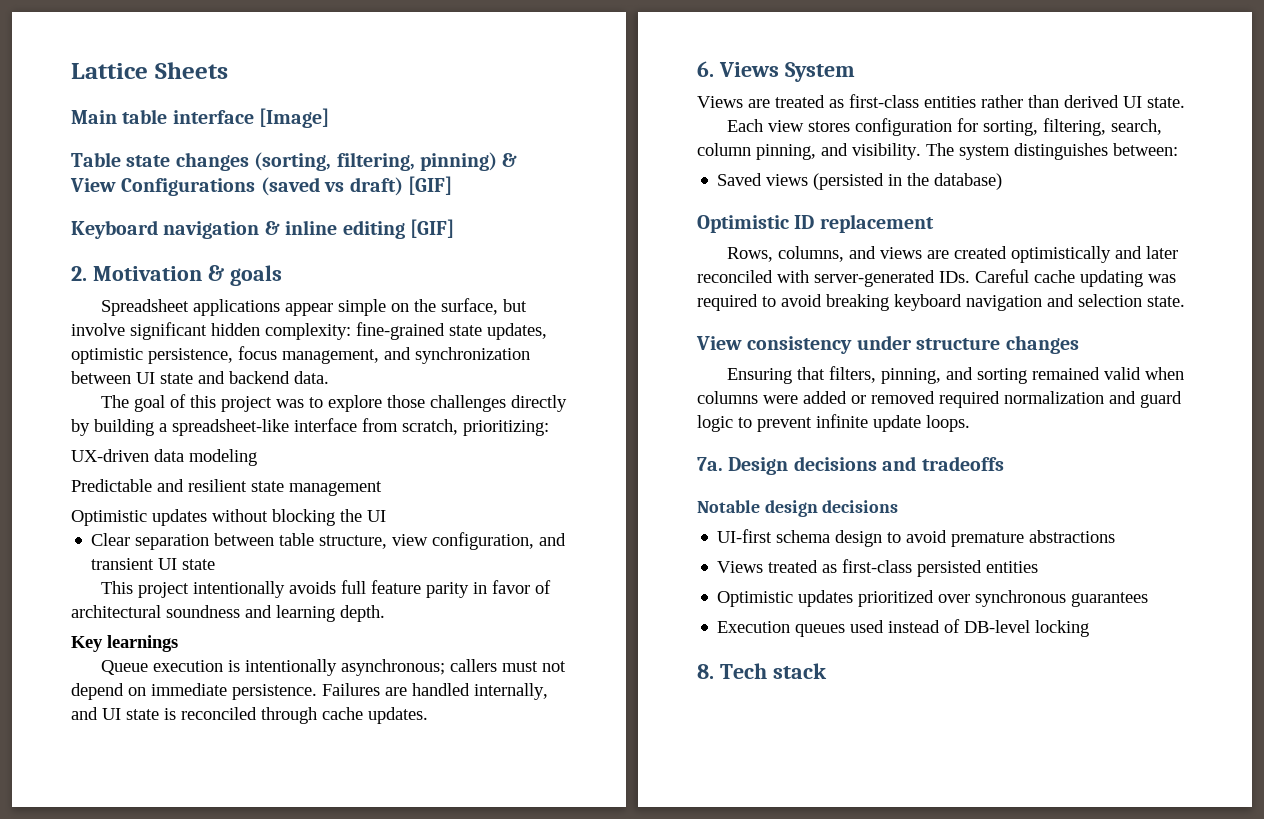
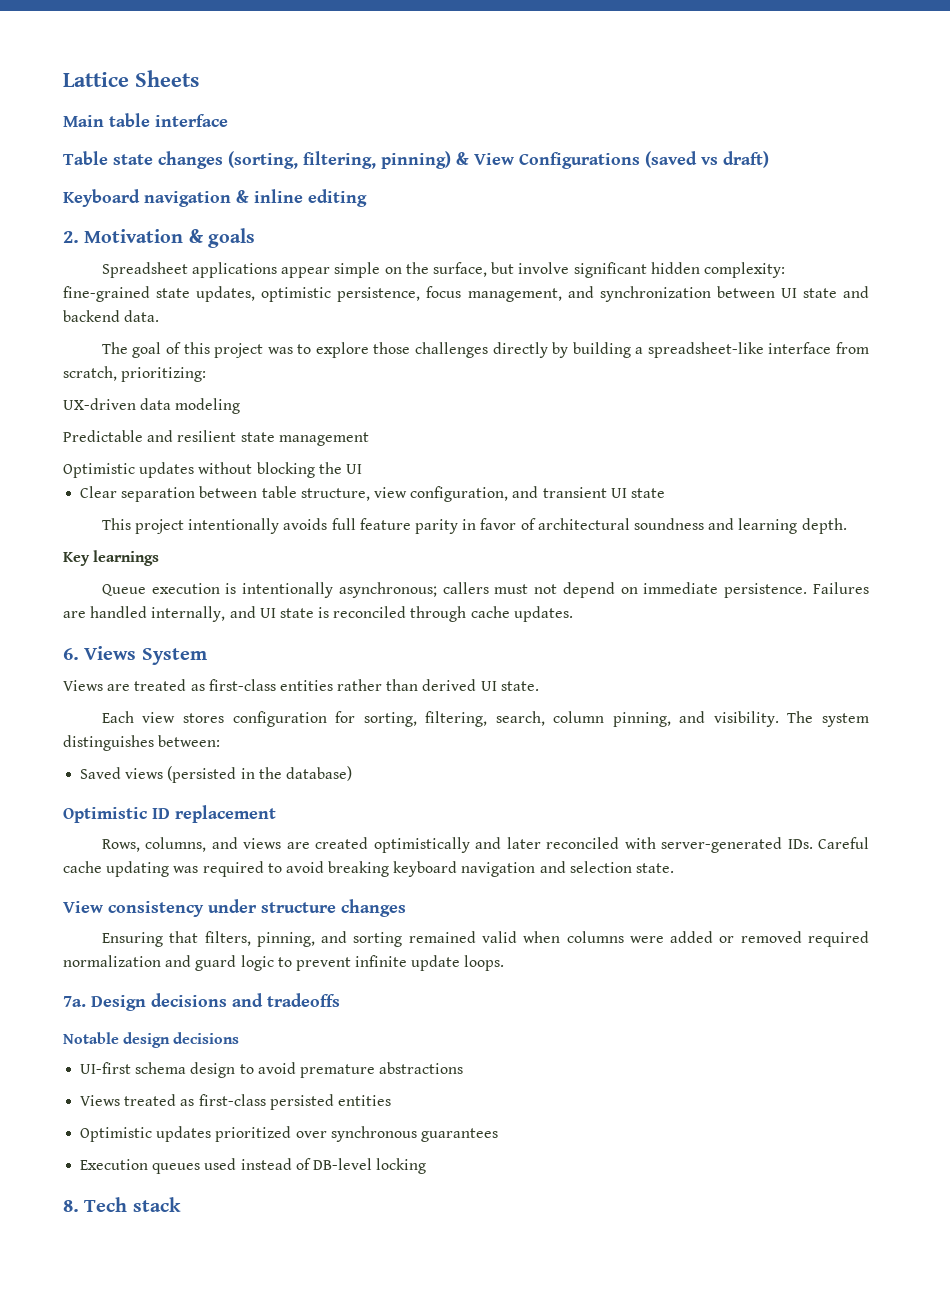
- Main table interface [Image]
+ Main table interface
- Table state changes (sorting, filtering, pinning) & View Configurations (saved vs draft) [GIF]
+ Table state changes (sorting, filtering, pinning) & View Configurations (saved vs draft)
- Keyboard navigation & inline editing [GIF]
+ Keyboard navigation & inline editing

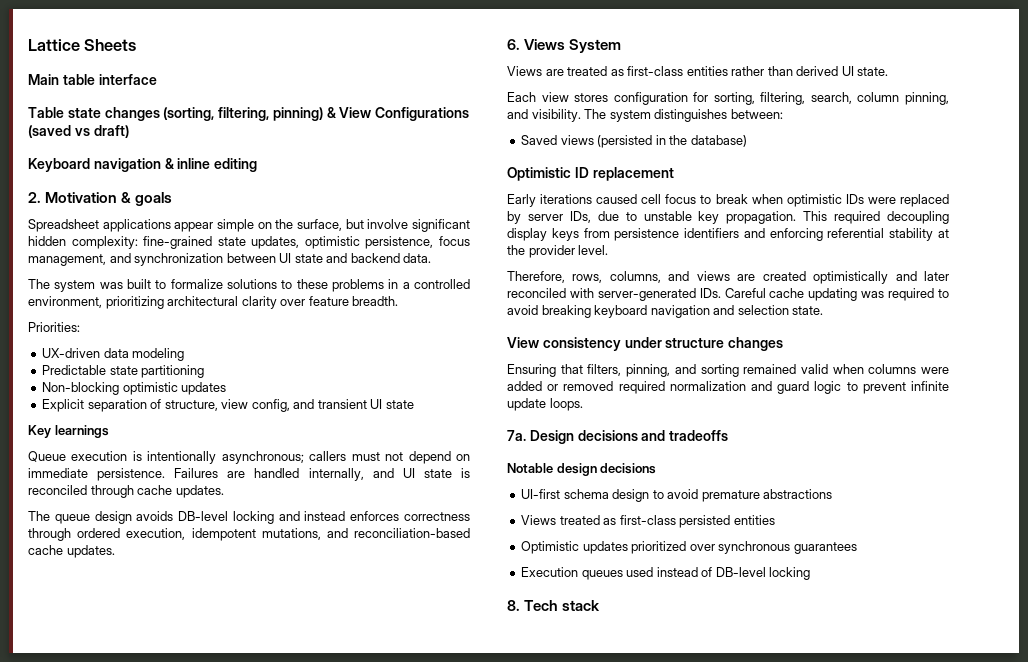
- The goal of this project was to explore those challenges directly by building a spreadsheet-like interface from scratch, prioritizing:
+ The system was built to formalize solutions to these problems in a controlled environment, prioritizing architectural clarity over feature breadth.
+ Priorities:
  UX-driven data modeling
- Predictable and resilient state management
- Optimistic updates without blocking the UI
- Clear separation between table structure, view configuration, and transient UI state
+ Predictable state partitioning
+ Non-blocking optimistic updates
+ Explicit separation of structure, view config, and transient UI state
- This project intentionally avoids full feature parity in favor of architectural soundness and learning depth.
+ The queue design avoids DB-level locking and instead enforces correctness through ordered execution, idempotent mutations, and reconciliation-based cache updates.
- Rows, columns, and views are created optimistically and later reconciled with server-generated IDs. Careful cache updating was required to avoid breaking keyboard navigation and selection state.
+ Early iterations caused cell focus to break when optimistic IDs were replaced by server IDs, due to unstable key propagation. This required decoupling display keys from persistence identifiers and enforcing referential stability at the provider level.
+ Therefore, rows, columns, and views are created optimistically and later reconciled with server-generated IDs. Careful cache updating was required to avoid breaking keyboard navigation and selection state.

